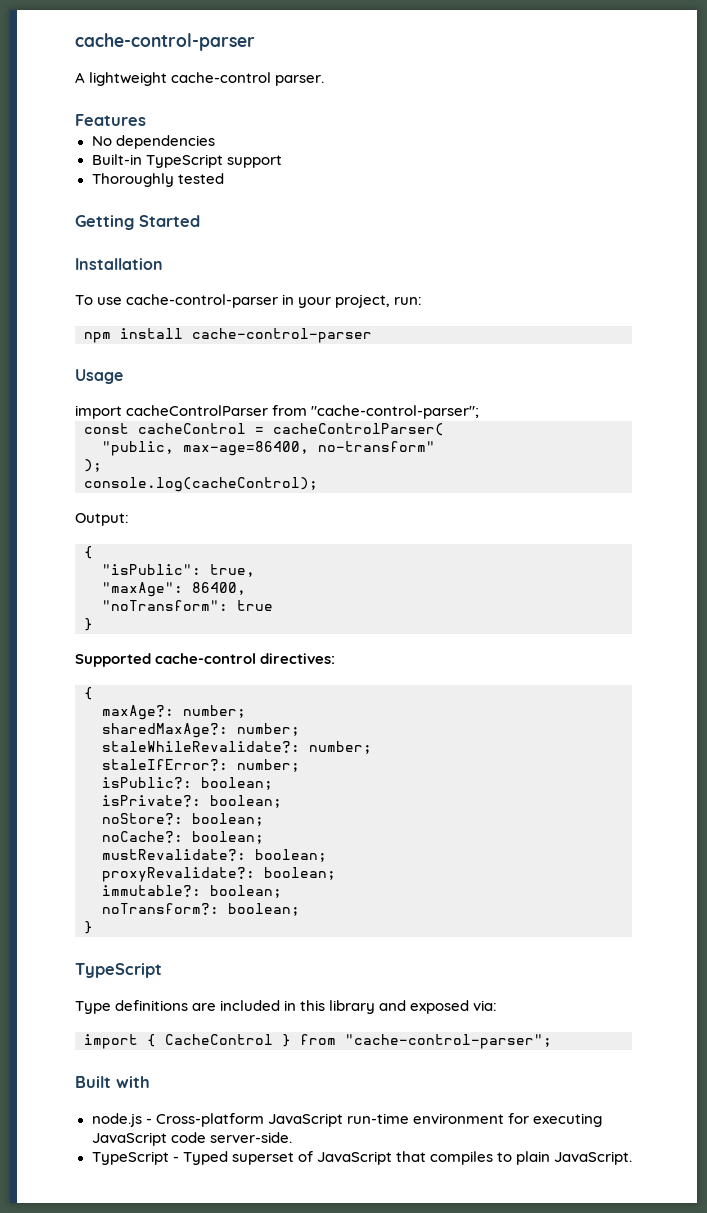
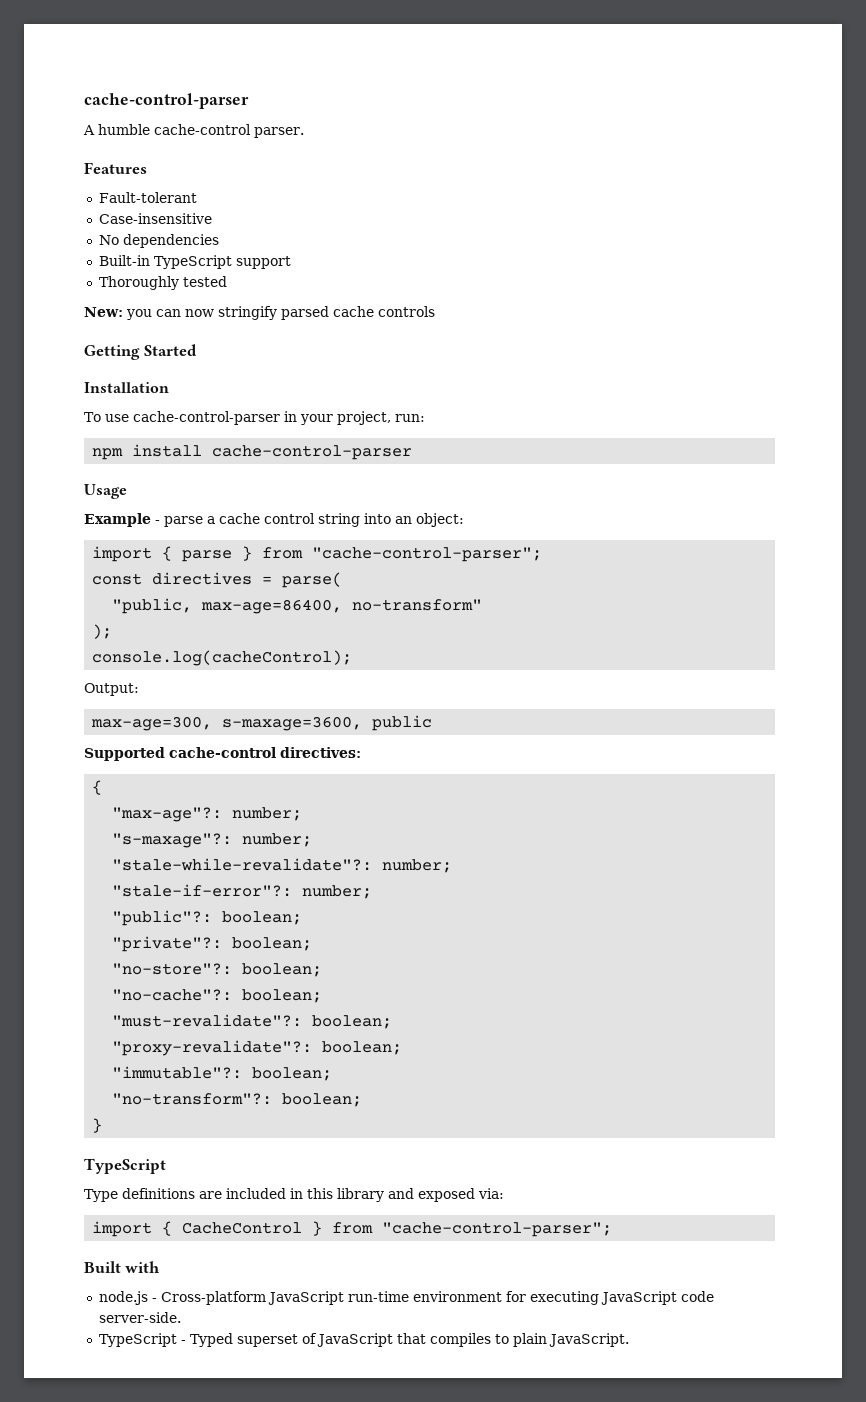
- A lightweight cache-control parser.
+ A humble cache-control parser.
+ Fault-tolerant
+ Case-insensitive
+ New: you can now stringify parsed cache controls
- import cacheControlParser from "cache-control-parser";
+ Example - parse a cache control string into an object:
+ import { parse } from "cache-control-parser";
- const cacheControl = cacheControlParser(
+ const directives = parse(
  Output:
- {
- "isPublic": true,
- "maxAge": 86400,
- "noTransform": true
- }
+ max-age=300, s-maxage=3600, public
- maxAge?: number;
- sharedMaxAge?: number;
- staleWhileRevalidate?: number;
- staleIfError?: number;
- isPublic?: boolean;
- isPrivate?: boolean;
- noStore?: boolean;
- noCache?: boolean;
- mustRevalidate?: boolean;
- proxyRevalidate?: boolean;
- immutable?: boolean;
- noTransform?: boolean;
+ "max-age"?: number;
+ "s-maxage"?: number;
+ "stale-while-revalidate"?: number;
+ "stale-if-error"?: number;
+ "public"?: boolean;
+ "private"?: boolean;
+ "no-store"?: boolean;
+ "no-cache"?: boolean;
+ "must-revalidate"?: boolean;
+ "proxy-revalidate"?: boolean;
+ "immutable"?: boolean;
+ "no-transform"?: boolean;

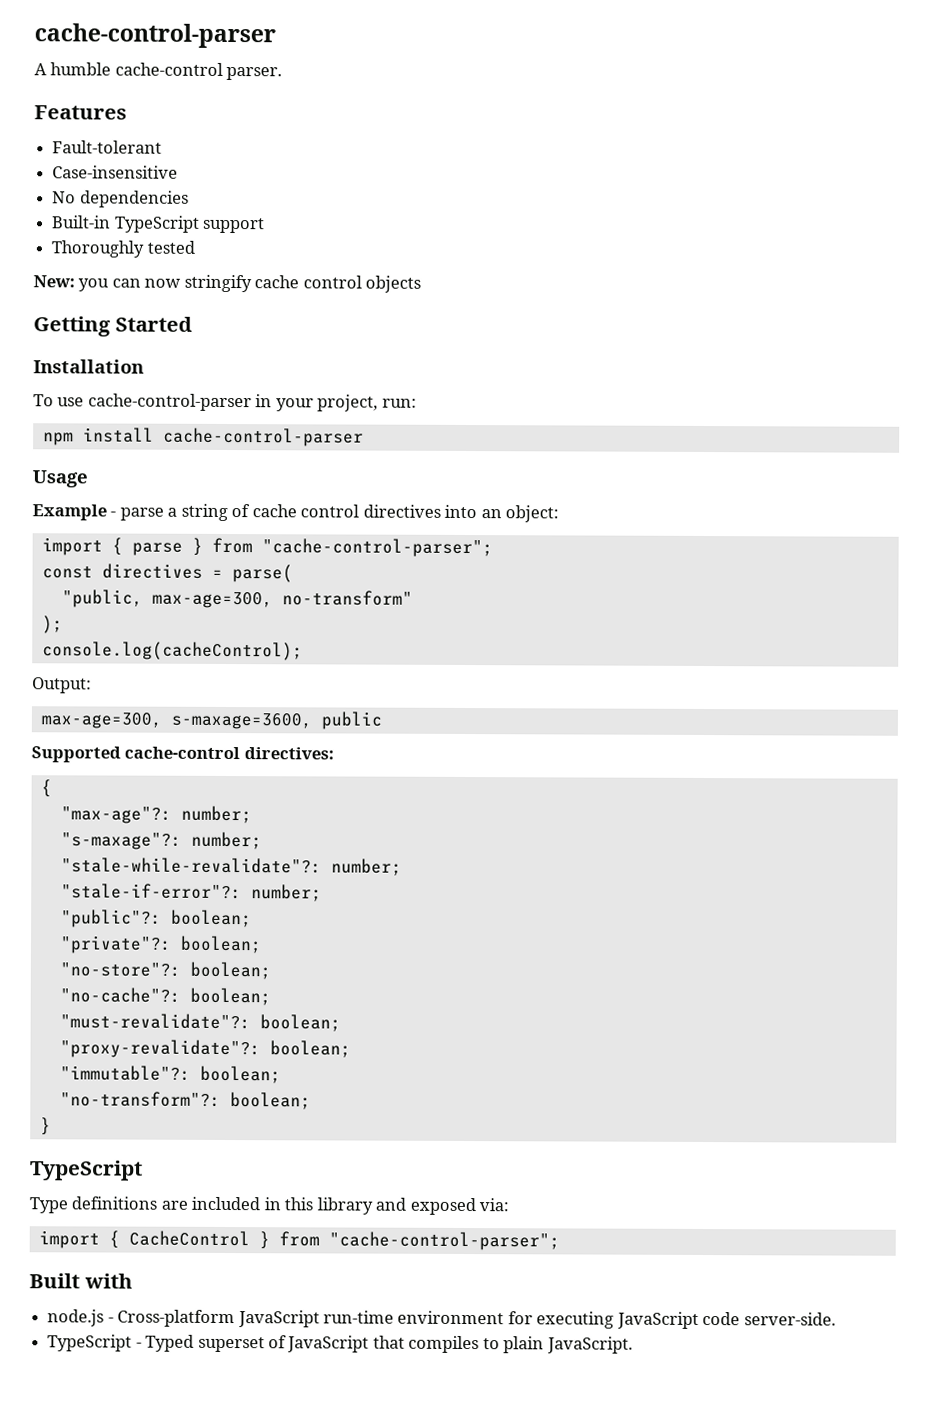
- New: you can now stringify parsed cache controls
+ New: you can now stringify cache control objects
- Example - parse a cache control string into an object:
+ Example - parse a string of cache control directives into an object:
- "public, max-age=86400, no-transform"
+ "public, max-age=300, no-transform"

